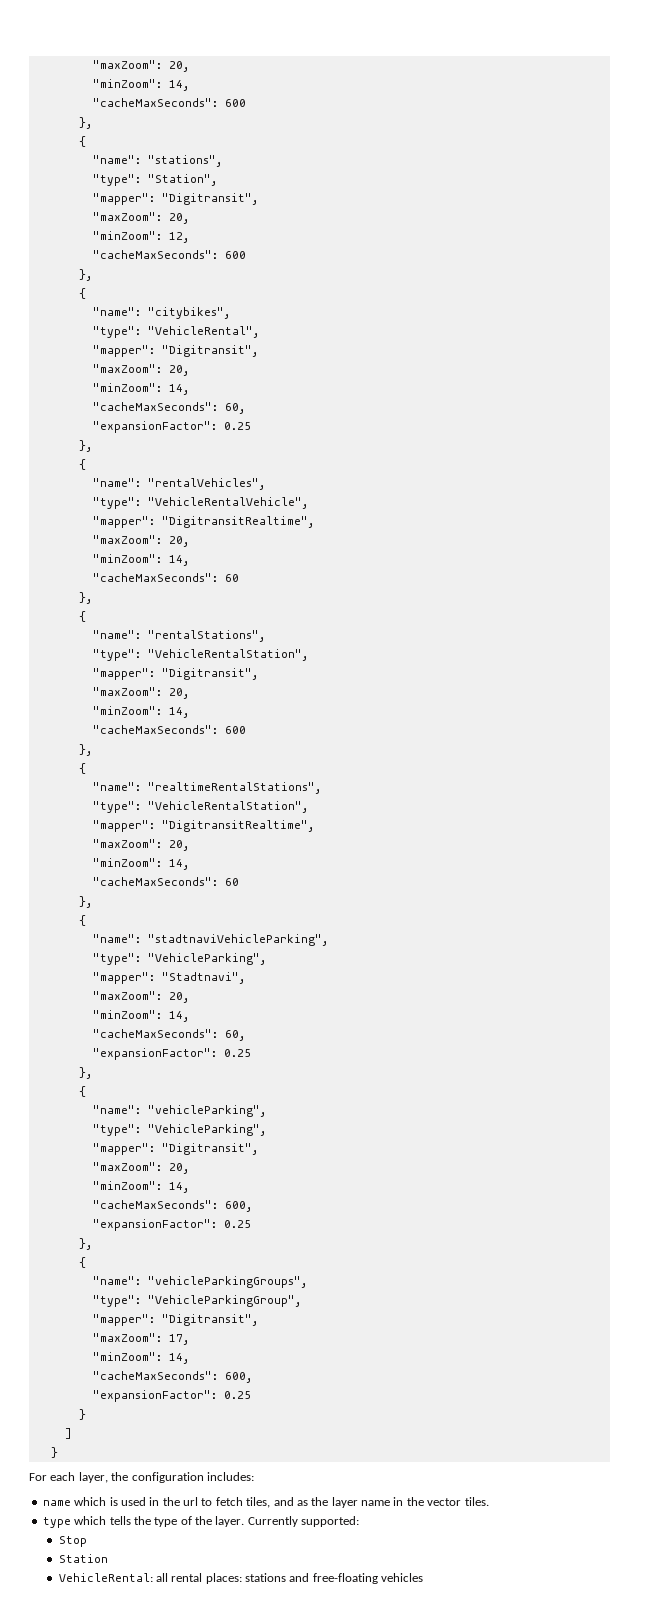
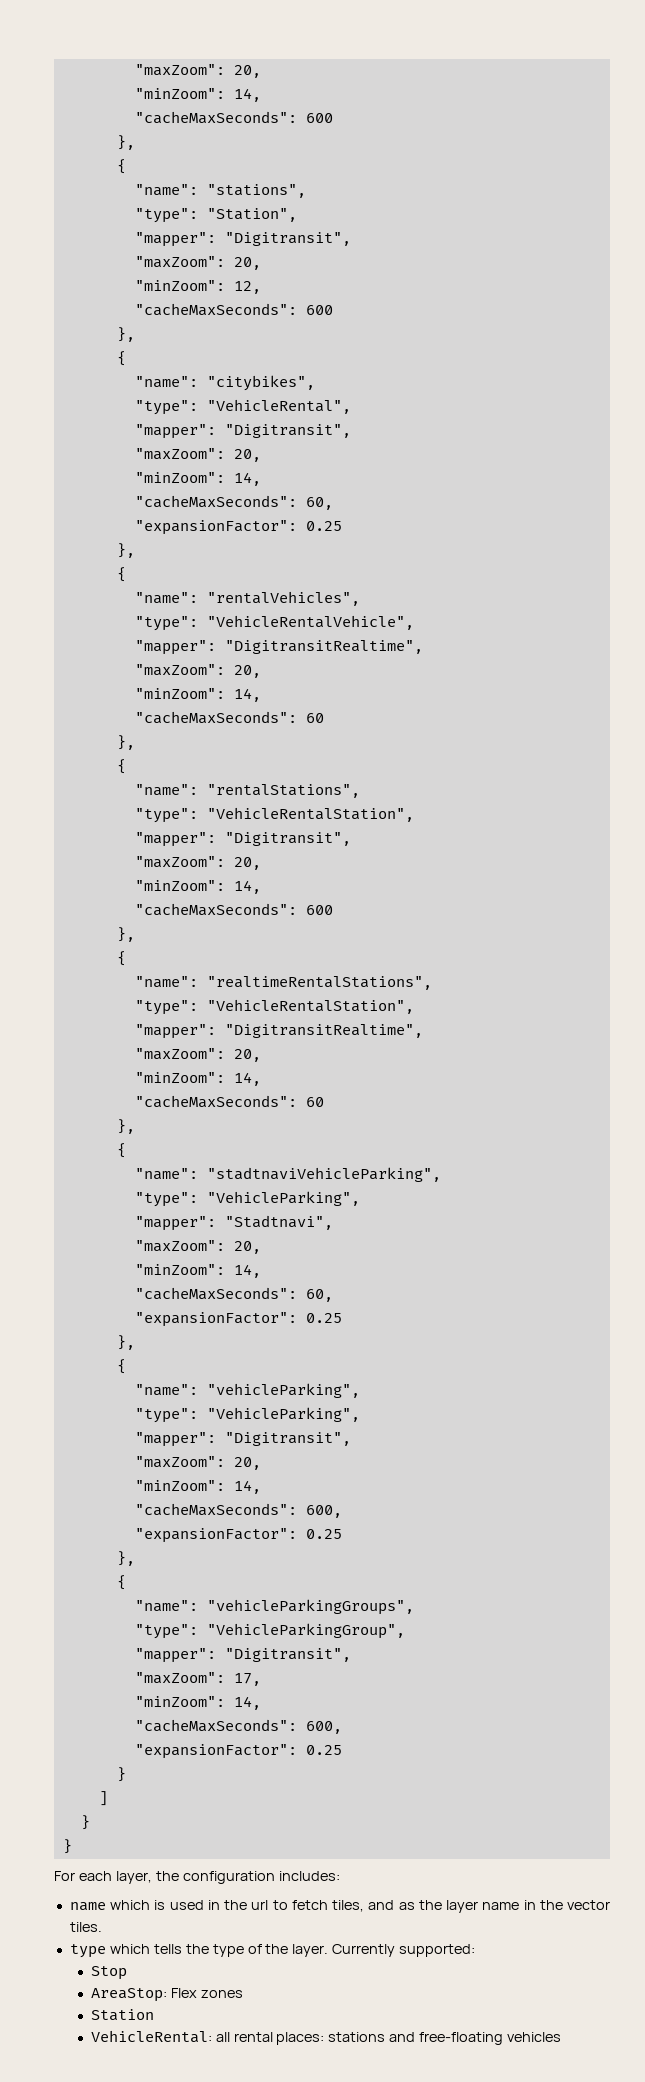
  ]
+ }
+ AreaStop: Flex zones

